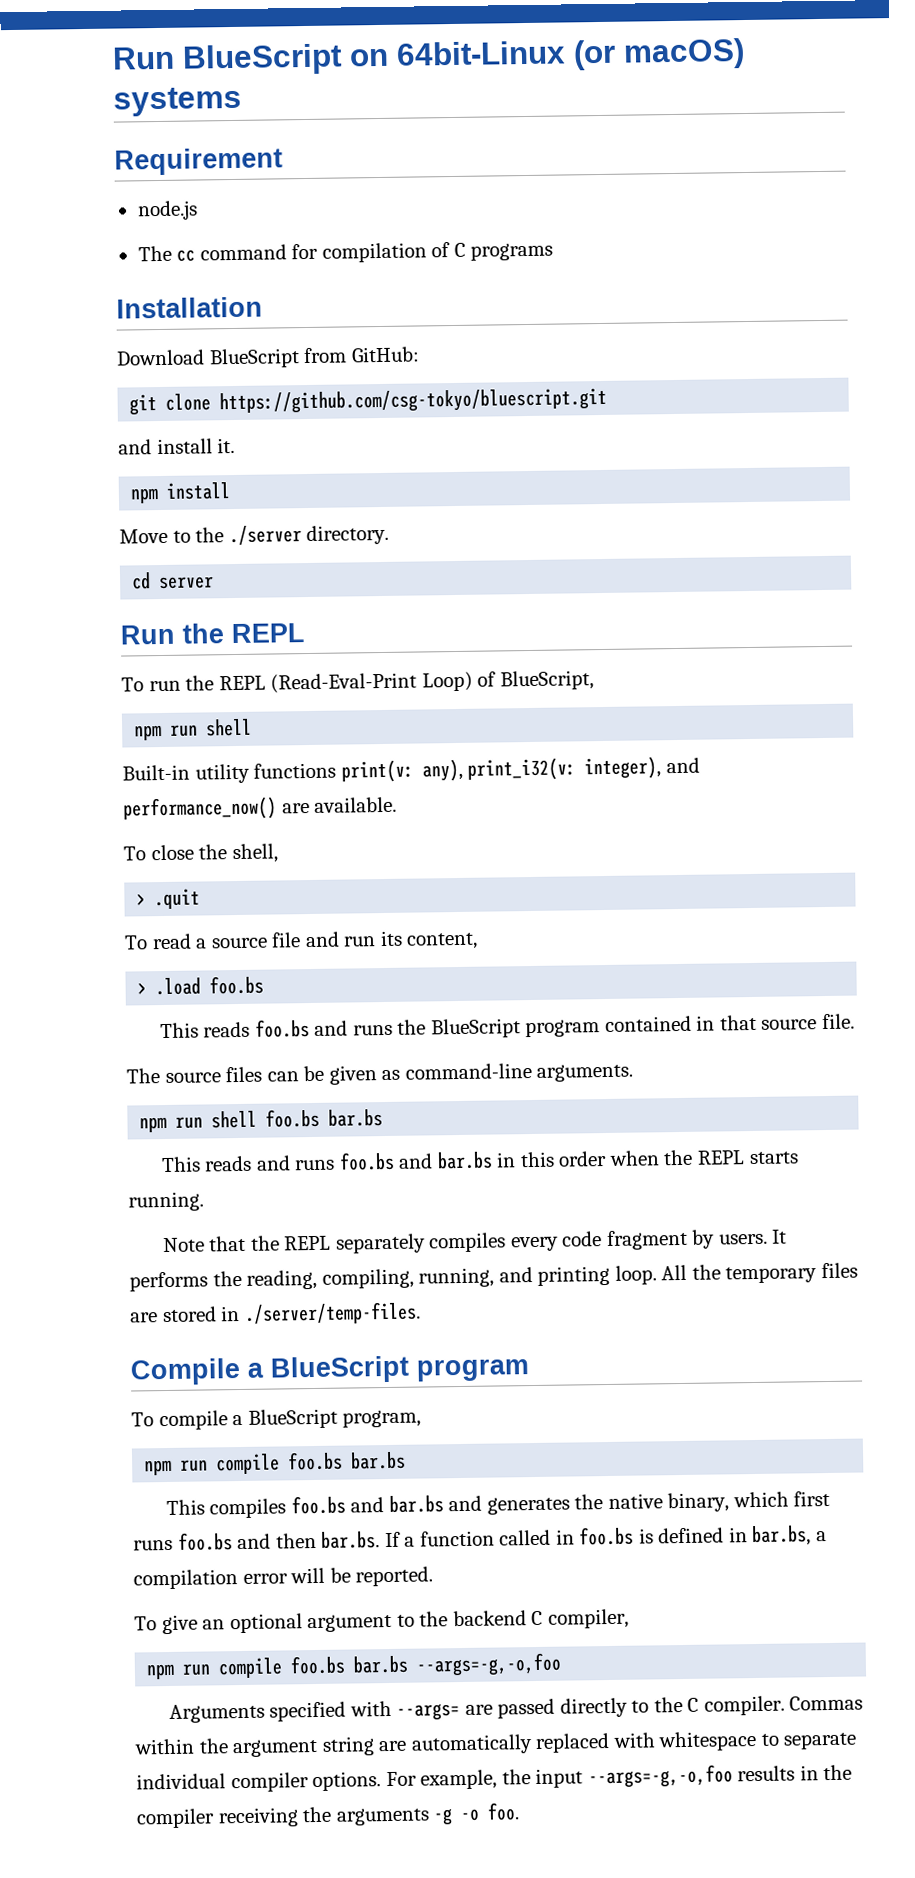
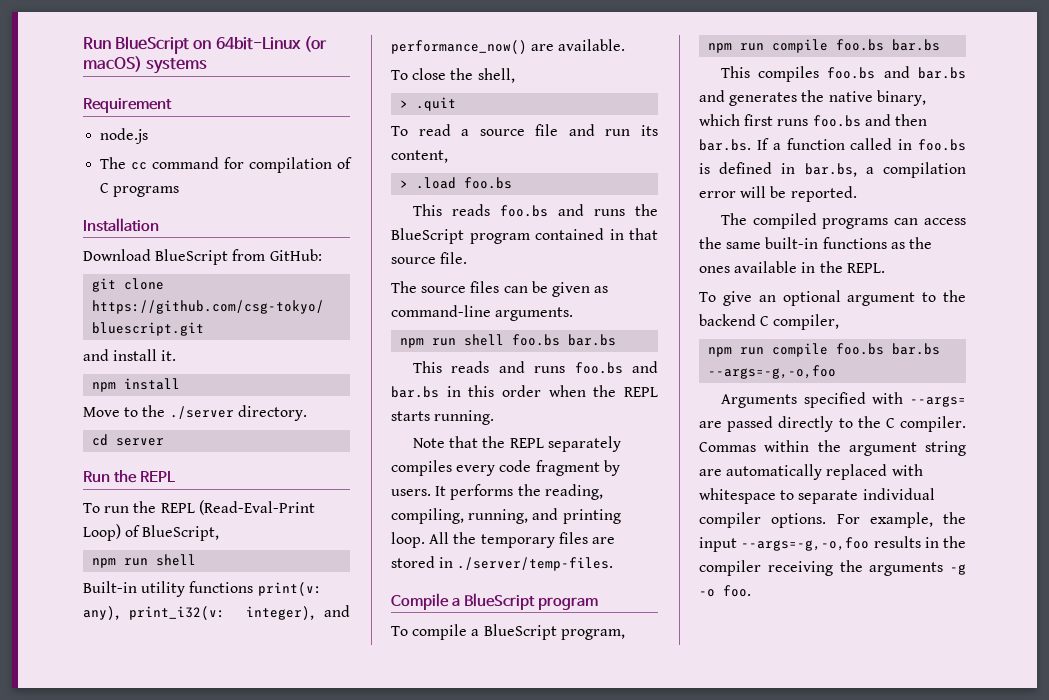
+ The compiled programs can access the same built-in functions as the ones available in the REPL.

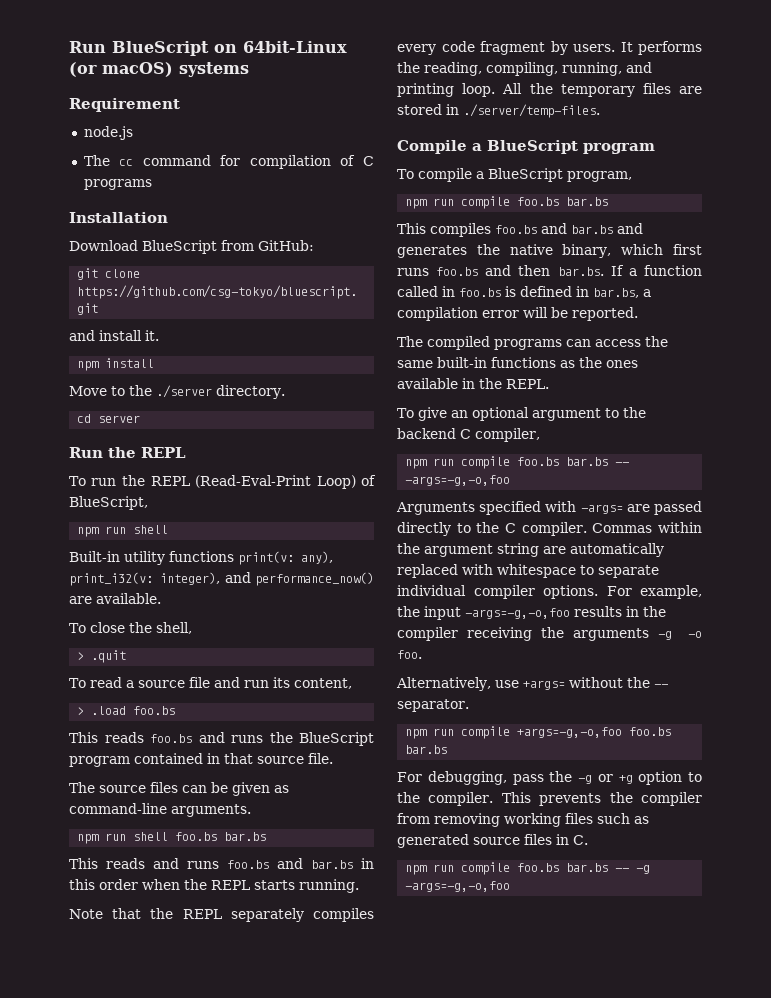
- npm run compile foo.bs bar.bs --args=-g,-o,foo
+ npm run compile foo.bs bar.bs -- -args=-g,-o,foo
- Arguments specified with --args= are passed directly to the C compiler.
+ Arguments specified with -args= are passed directly to the C compiler.
- For example, the input --args=-g,-o,foo results in the compiler receiving the arguments -g -o foo.
+ For example, the input -args=-g,-o,foo results in the compiler receiving the arguments -g -o foo.
+ Alternatively, use +args= without the -- separator.
+ npm run compile +args=-g,-o,foo foo.bs bar.bs
+ For debugging, pass the -g or +g option to the compiler. This prevents the compiler from removing working files such as generated source files in C.
+ npm run compile foo.bs bar.bs -- -g -args=-g,-o,foo

